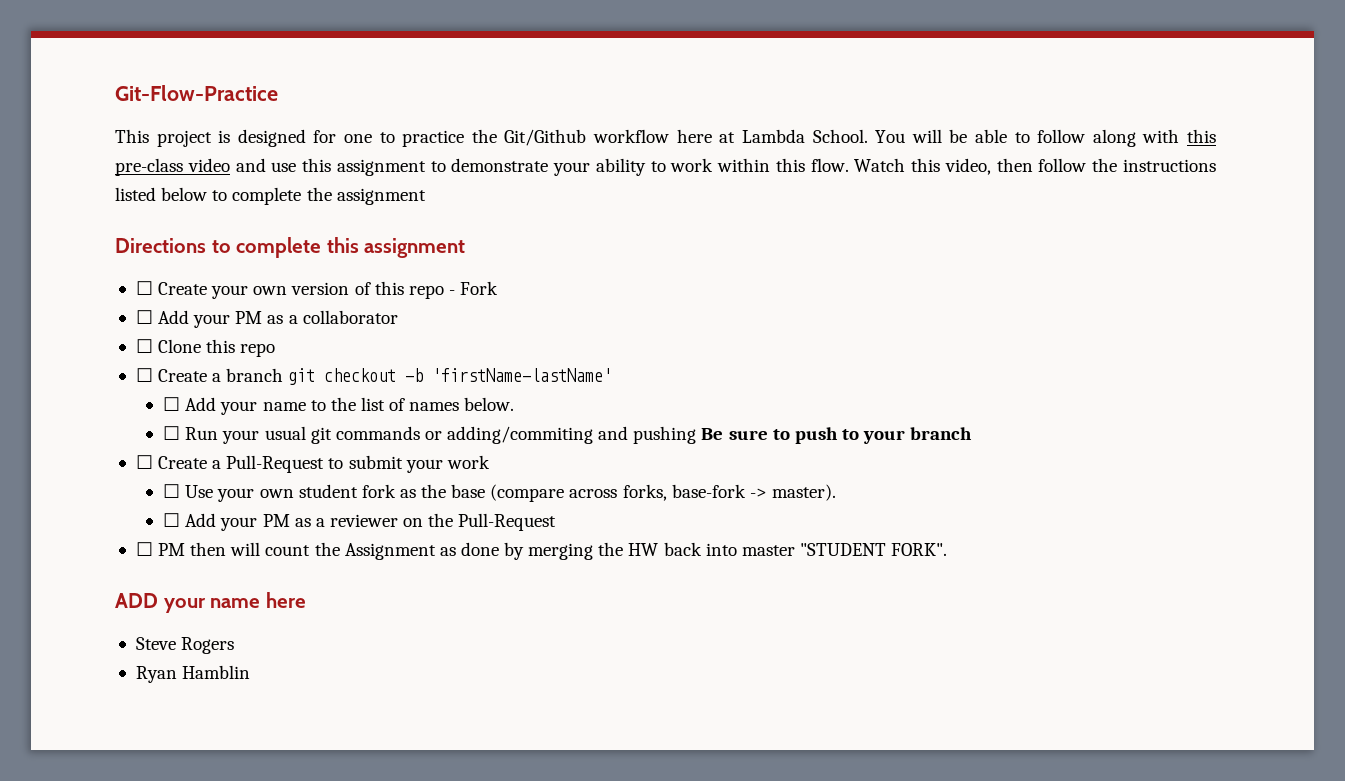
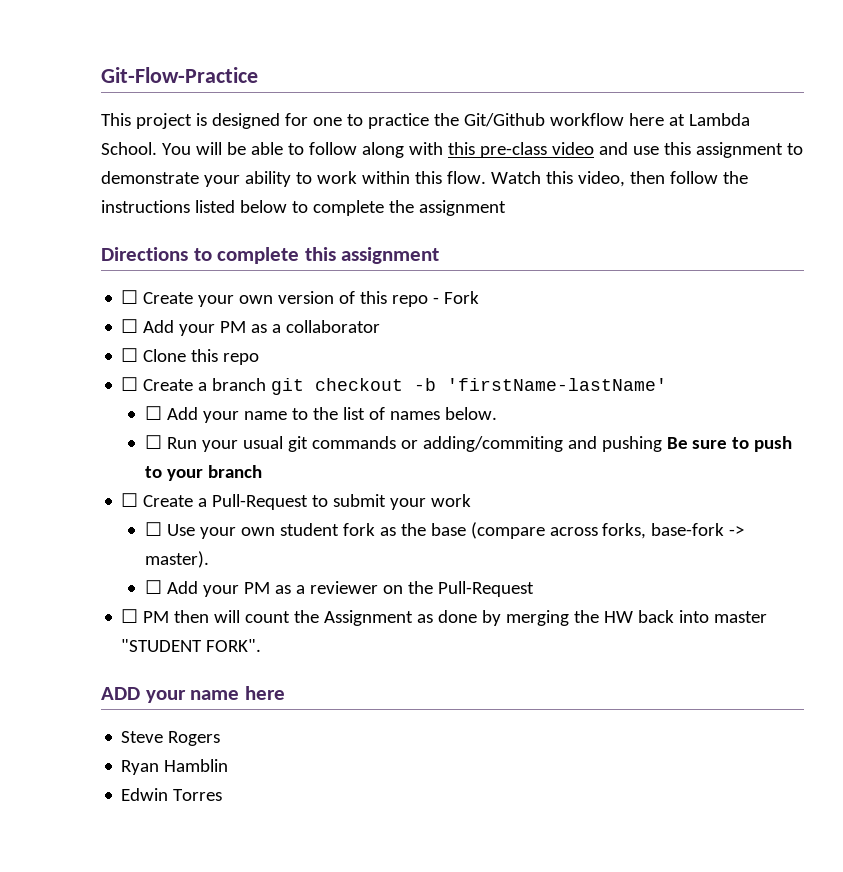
+ Edwin Torres

